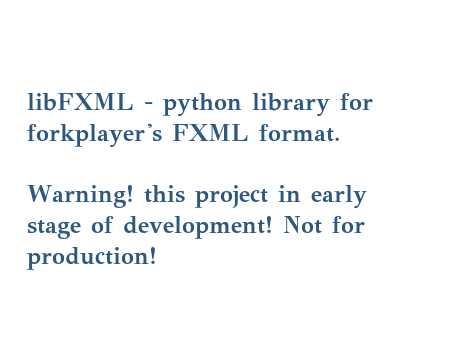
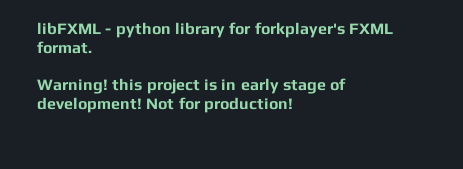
- Warning! this project in early stage of development!
+ Warning! this project is in early stage of development!

